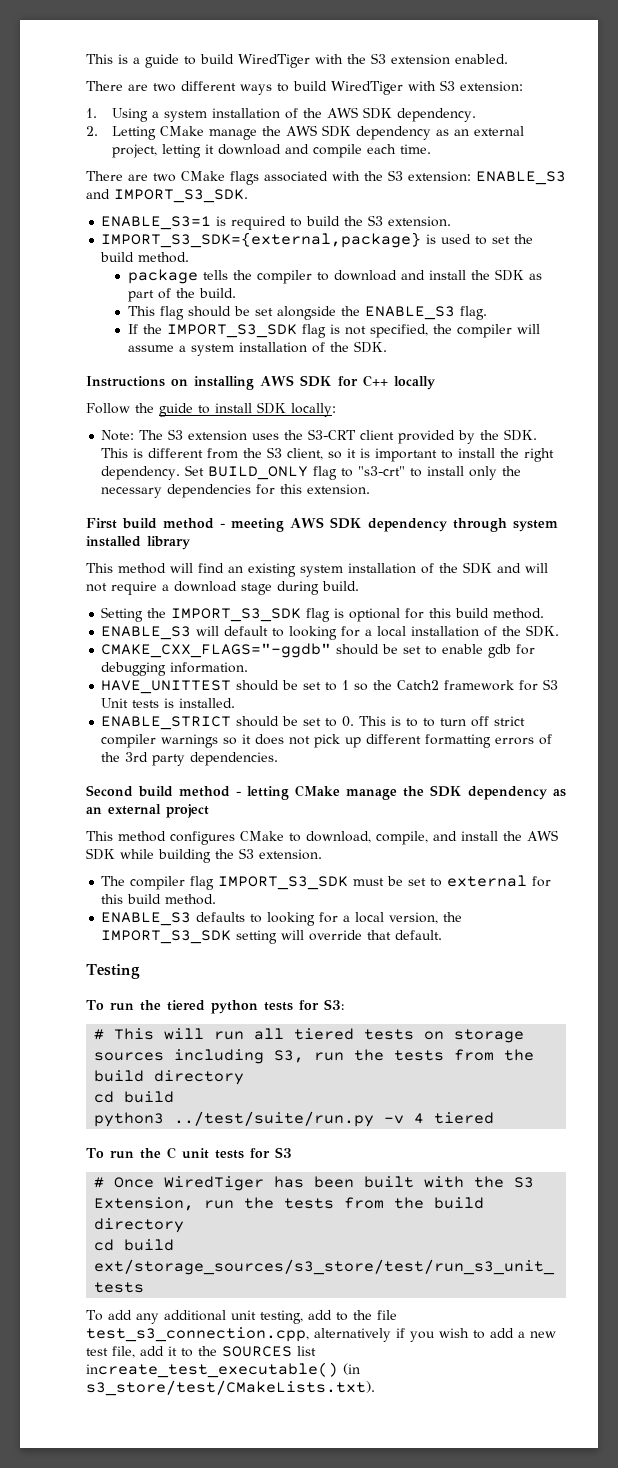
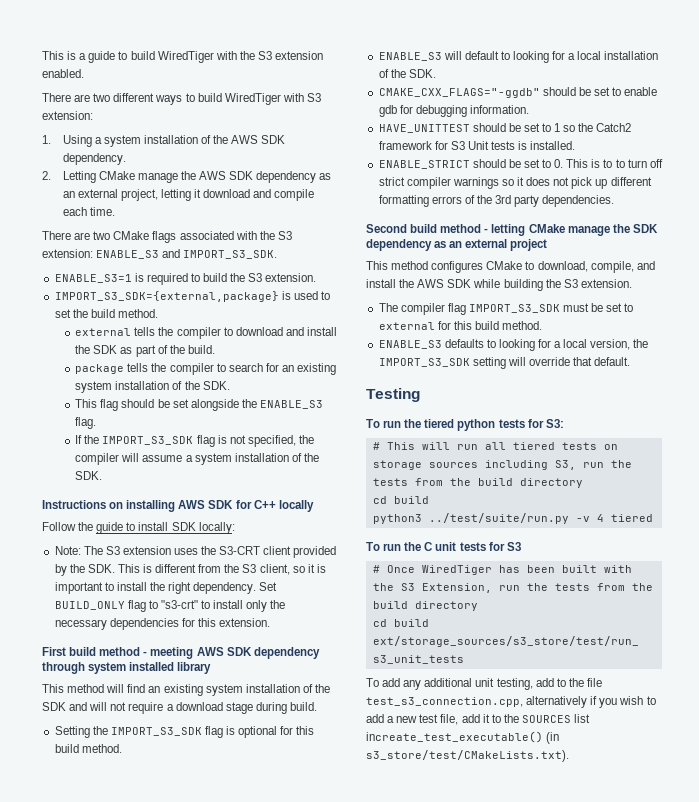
- package tells the compiler to download and install the SDK as part of the build.
+ external tells the compiler to download and install the SDK as part of the build.
+ package tells the compiler to search for an existing system installation of the SDK.

